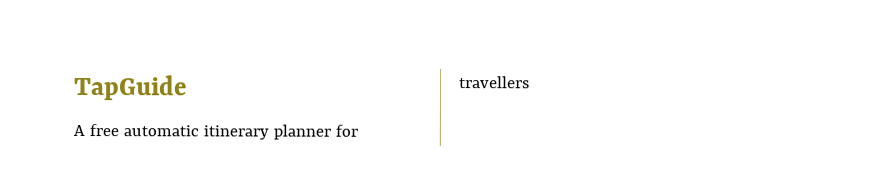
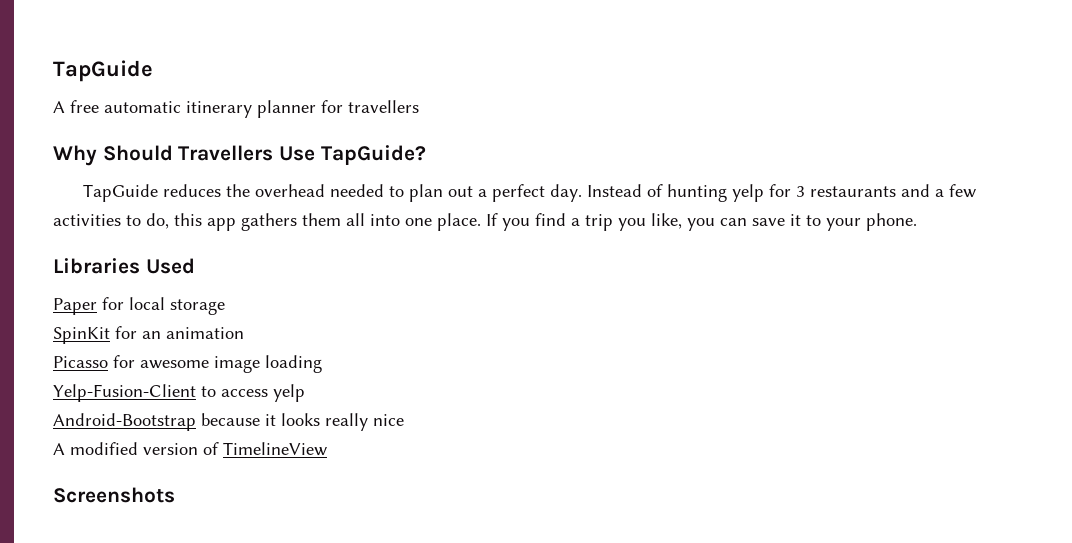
+ Why Should Travellers Use TapGuide?
+ TapGuide reduces the overhead needed to plan out a perfect day. Instead of hunting yelp for 3 restaurants and a few activities to do, this app gathers them all into one place. If you find a trip you like, you can save it to your phone.
+ Libraries Used
+ Paper for local storage
+ SpinKit for an animation
+ Picasso for awesome image loading
+ Yelp-Fusion-Client to access yelp
+ Android-Bootstrap because it looks really nice
+ A modified version of TimelineView
+ Screenshots

